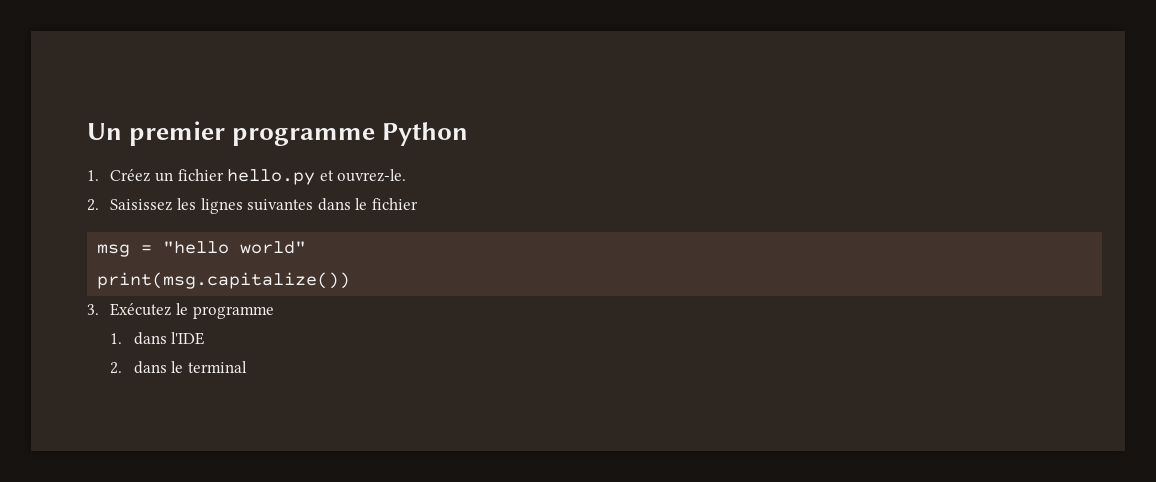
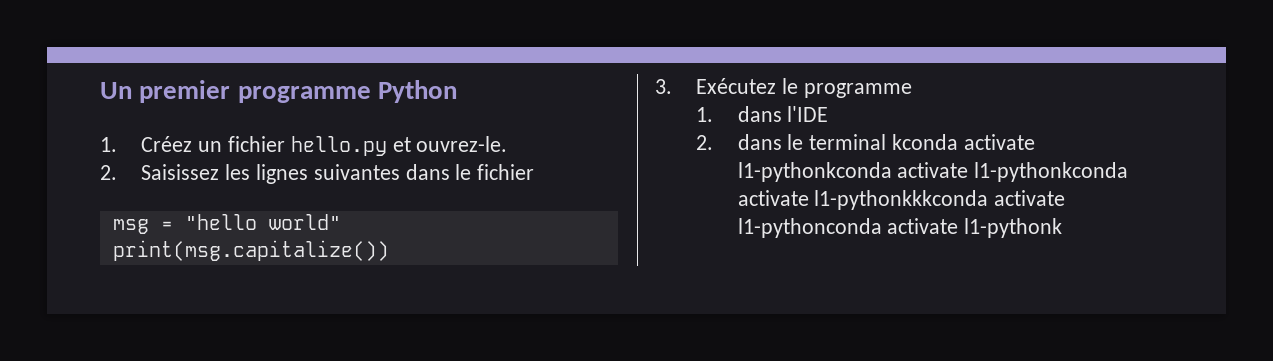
- 2. dans le terminal
+ 2. dans le terminal kconda activate l1-pythonkconda activate l1-pythonkconda activate l1-pythonkkkconda activate l1-pythonconda activate l1-pythonk

